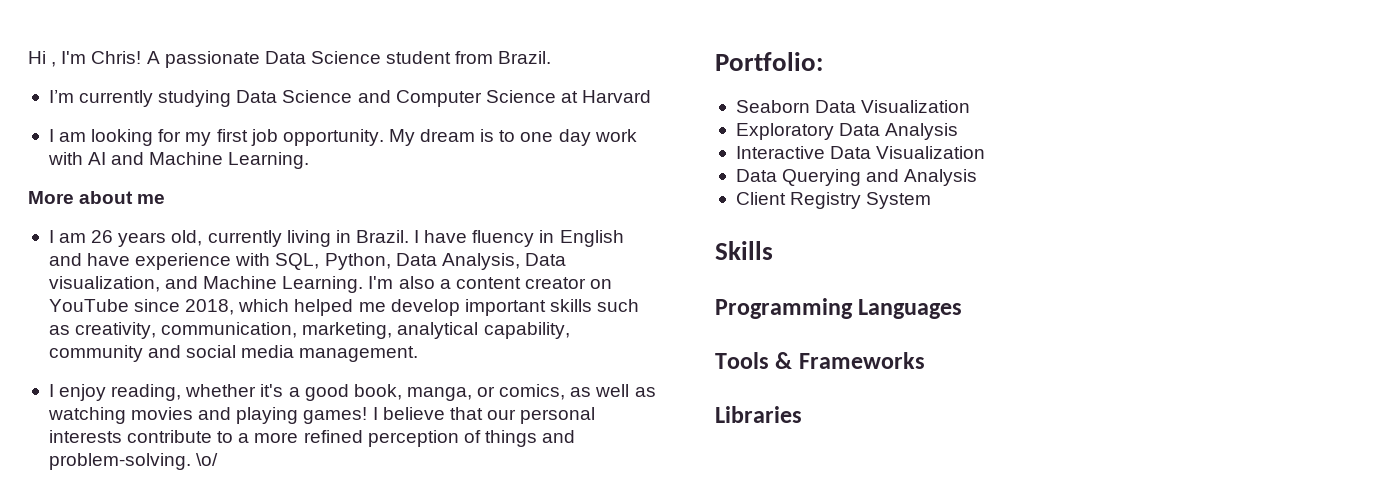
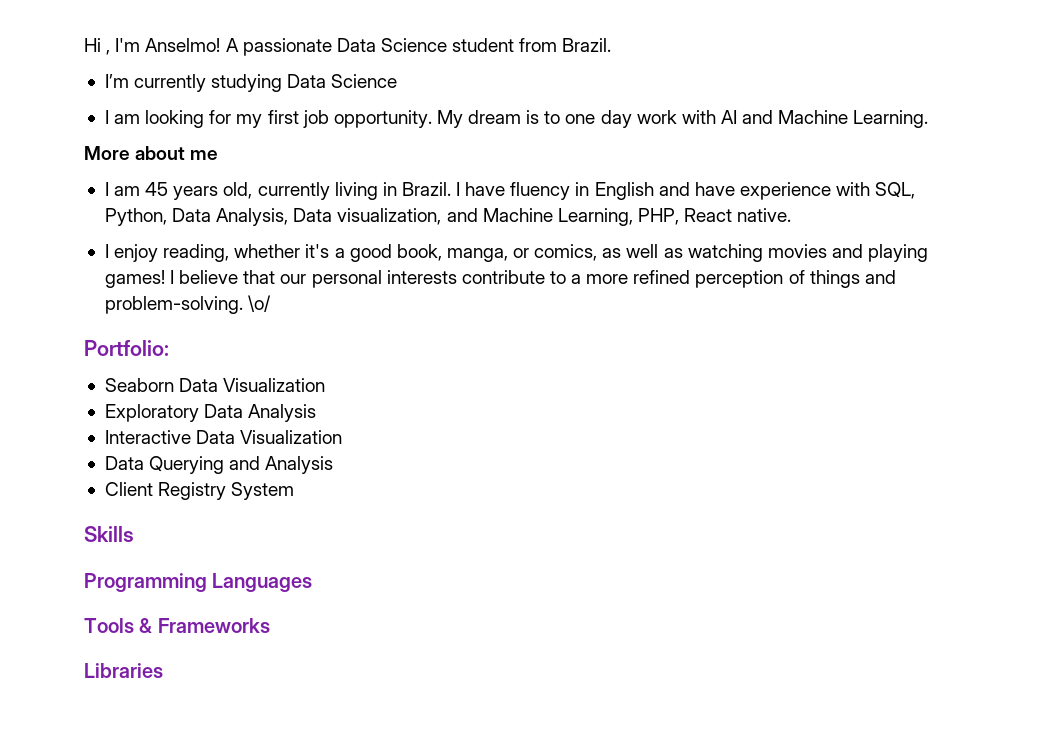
- Hi , I'm Chris!
+ Hi , I'm Anselmo!
- I’m currently studying Data Science and Computer Science at Harvard
+ I’m currently studying Data Science
- I am 26 years old, currently living in Brazil.
+ I am 45 years old, currently living in Brazil.
- I have fluency in English and have experience with SQL, Python, Data Analysis, Data visualization, and Machine Learning. I'm also a content creator on YouTube since 2018, which helped me develop important skills such as creativity, communication, marketing, analytical capability, community and social media management.
+ I have fluency in English and have experience with SQL, Python, Data Analysis, Data visualization, and Machine Learning, PHP, React native.

